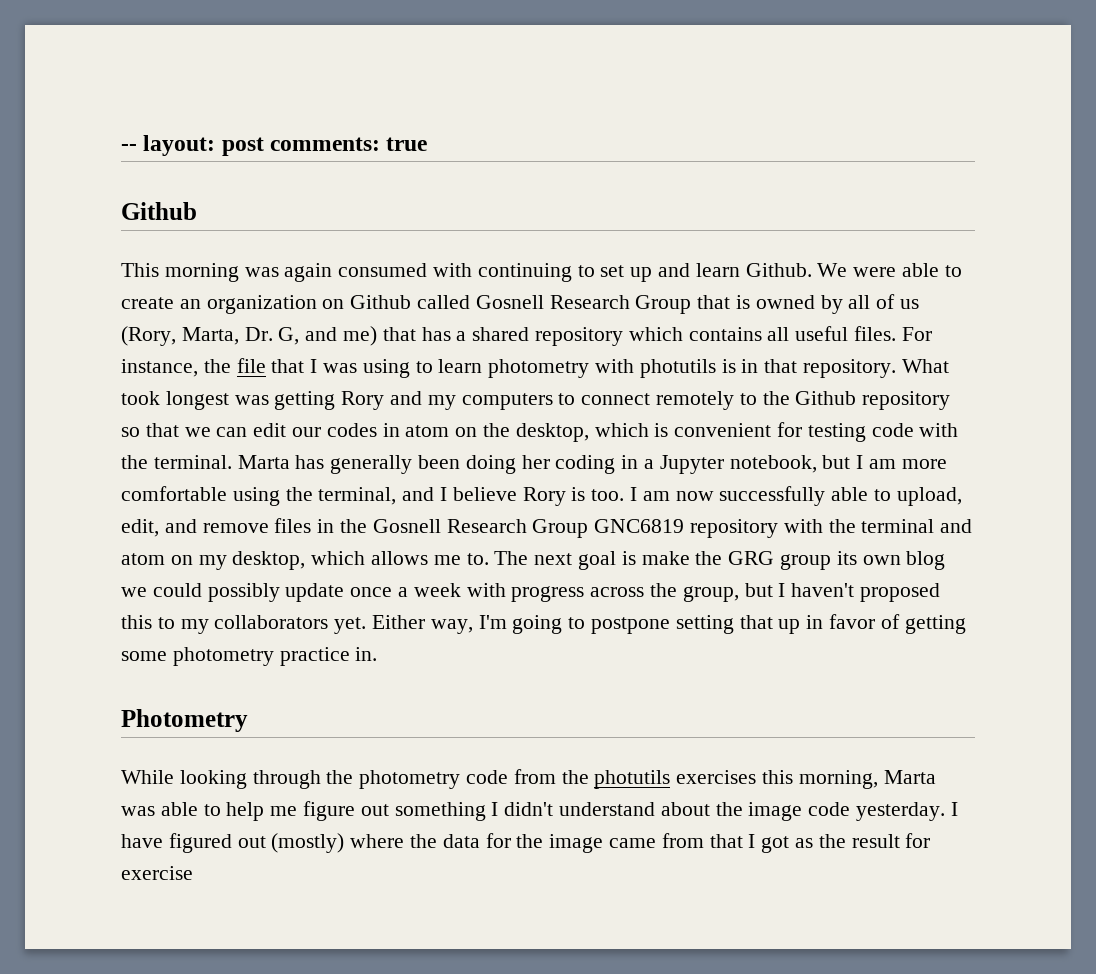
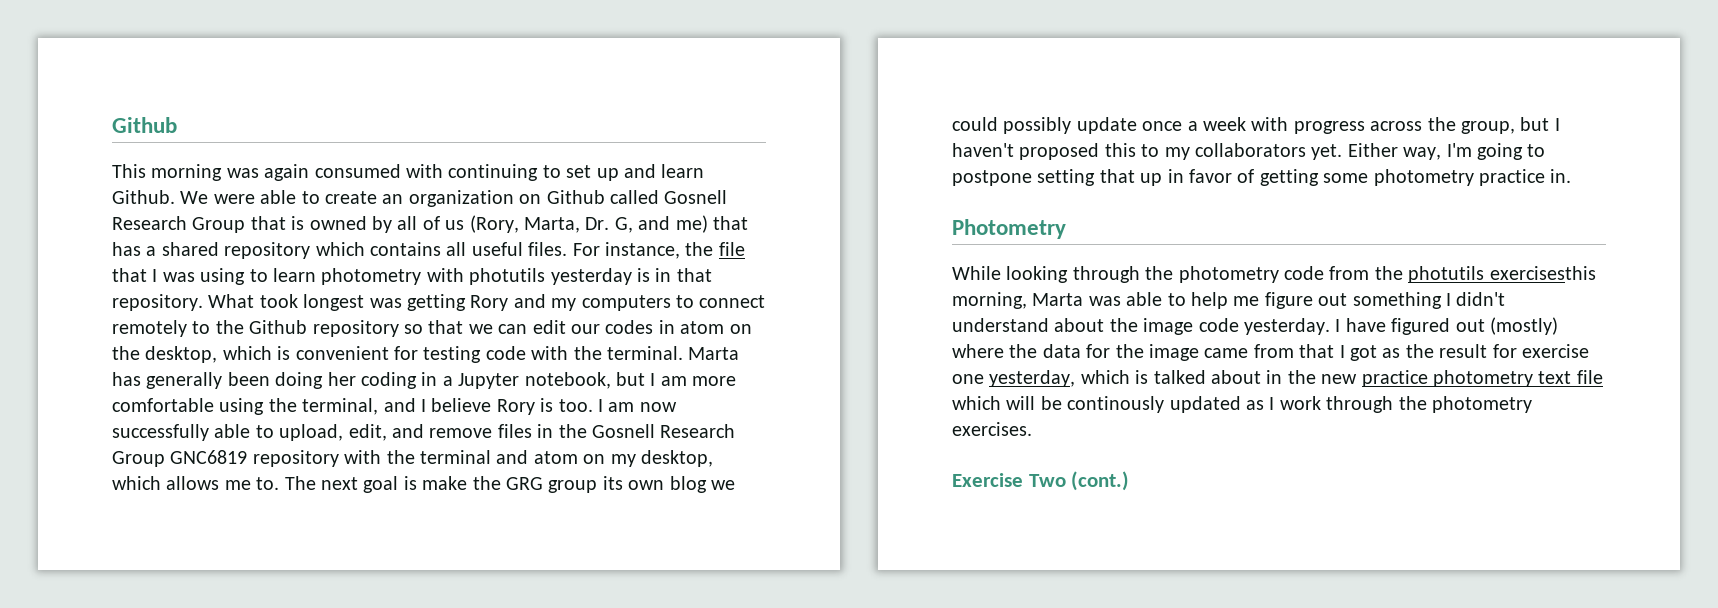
- -- layout: post comments: true
- For instance, the file that I was using to learn photometry with photutils is in that repository.
+ For instance, the file that I was using to learn photometry with photutils yesterday is in that repository.
- While looking through the photometry code from the photutils exercises this morning, Marta was able to help me figure out something I didn't understand about the image code yesterday.
+ While looking through the photometry code from the photutils exercisesthis morning, Marta was able to help me figure out something I didn't understand about the image code yesterday.
- I have figured out (mostly) where the data for the image came from that I got as the result for exercise
+ I have figured out (mostly) where the data for the image came from that I got as the result for exercise one yesterday, which is talked about in the new practice photometry text file which will be continously updated as I work through the photometry exercises.
+ Exercise Two (cont.)

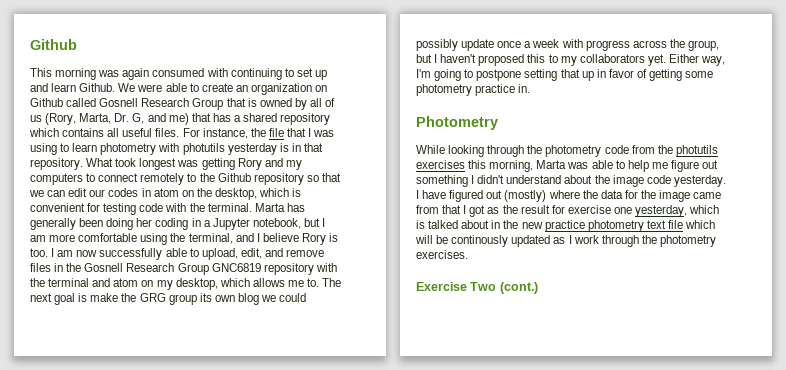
- While looking through the photometry code from the photutils exercisesthis morning, Marta was able to help me figure out something I didn't understand about the image code yesterday.
+ While looking through the photometry code from the photutils exercises this morning, Marta was able to help me figure out something I didn't understand about the image code yesterday.

